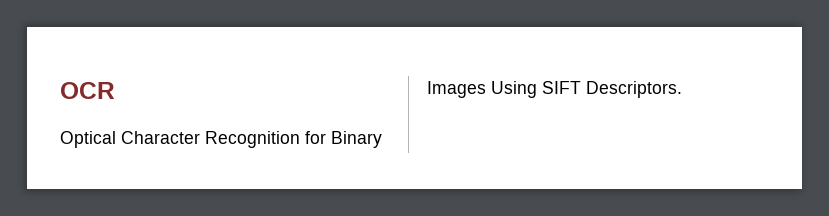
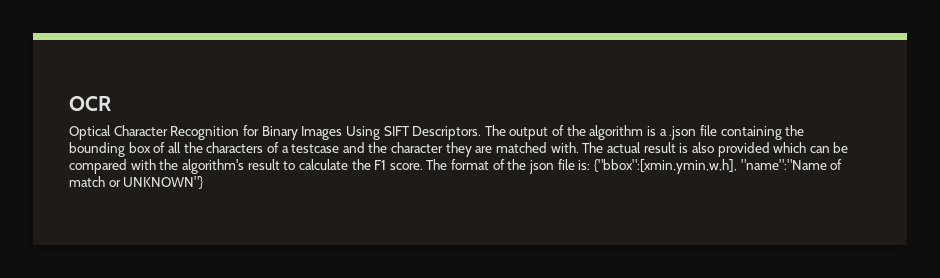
+ The output of the algorithm is a .json file containing the bounding box of all the characters of a testcase and the character they are matched with. The actual result is also provided which can be compared with the algorithm's result to calculate the F1 score. The format of the json file is: {"bbox":[xmin,ymin,w,h], "name":"Name of match or UNKNOWN"}

